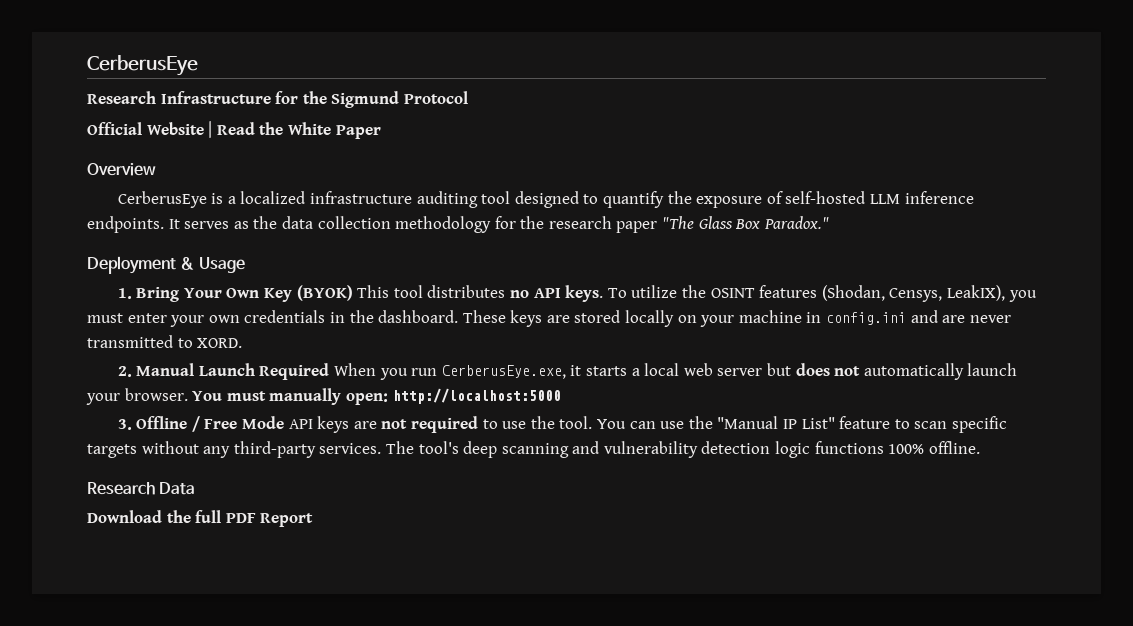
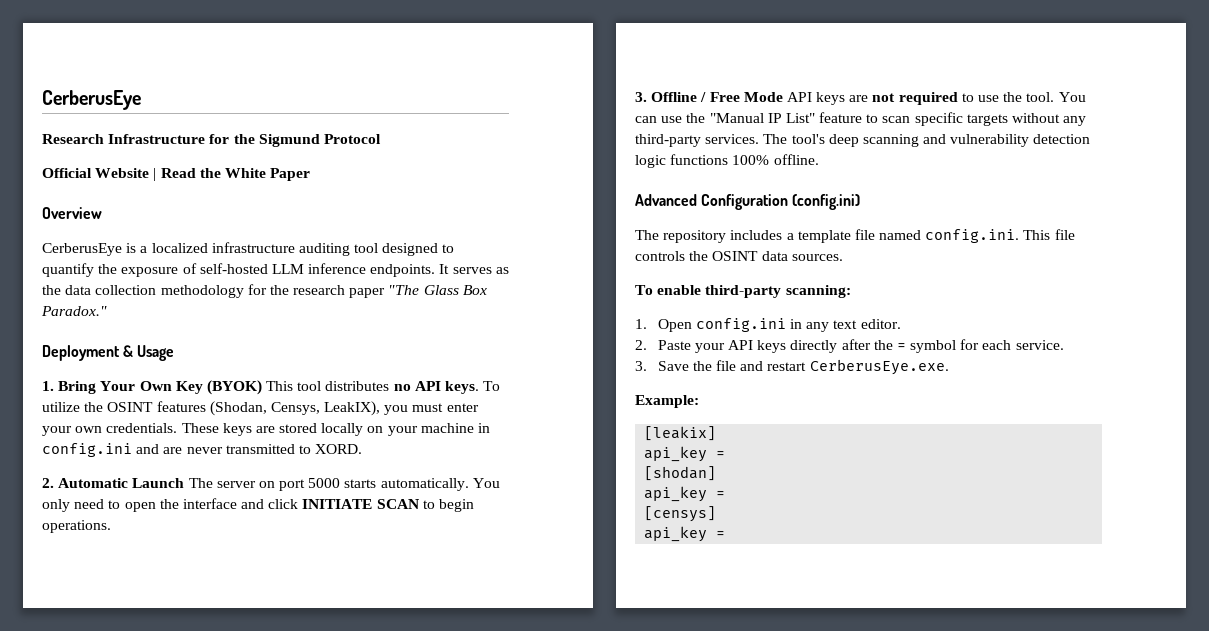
- To utilize the OSINT features (Shodan, Censys, LeakIX), you must enter your own credentials in the dashboard.
+ To utilize the OSINT features (Shodan, Censys, LeakIX), you must enter your own credentials.
- 2. Manual Launch Required When you run CerberusEye.exe, it starts a local web server but does not automatically launch your browser. You must manually open: http://localhost:5000
+ 2. Automatic Launch The server on port 5000 starts automatically. You only need to open the interface and click INITIATE SCAN to begin operations.
- Research Data
- Download the full PDF Report
+ Advanced Configuration (config.ini)
+ The repository includes a template file named config.ini. This file controls the OSINT data sources.
+ To enable third-party scanning:
+ 1. Open config.ini in any text editor.
+ 2. Paste your API keys directly after the = symbol for each service.
+ 3. Save the file and restart CerberusEye.exe.
+ Example:
+ [leakix]
+ api_key =
+ [shodan]
+ api_key =
+ [censys]
+ api_key =

